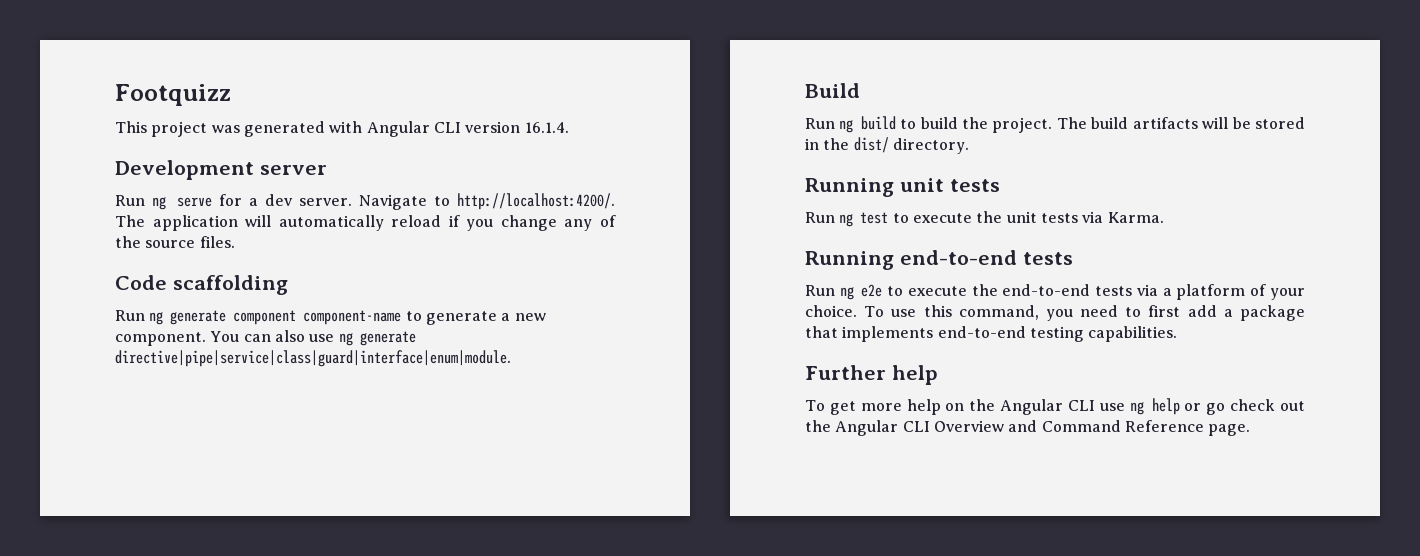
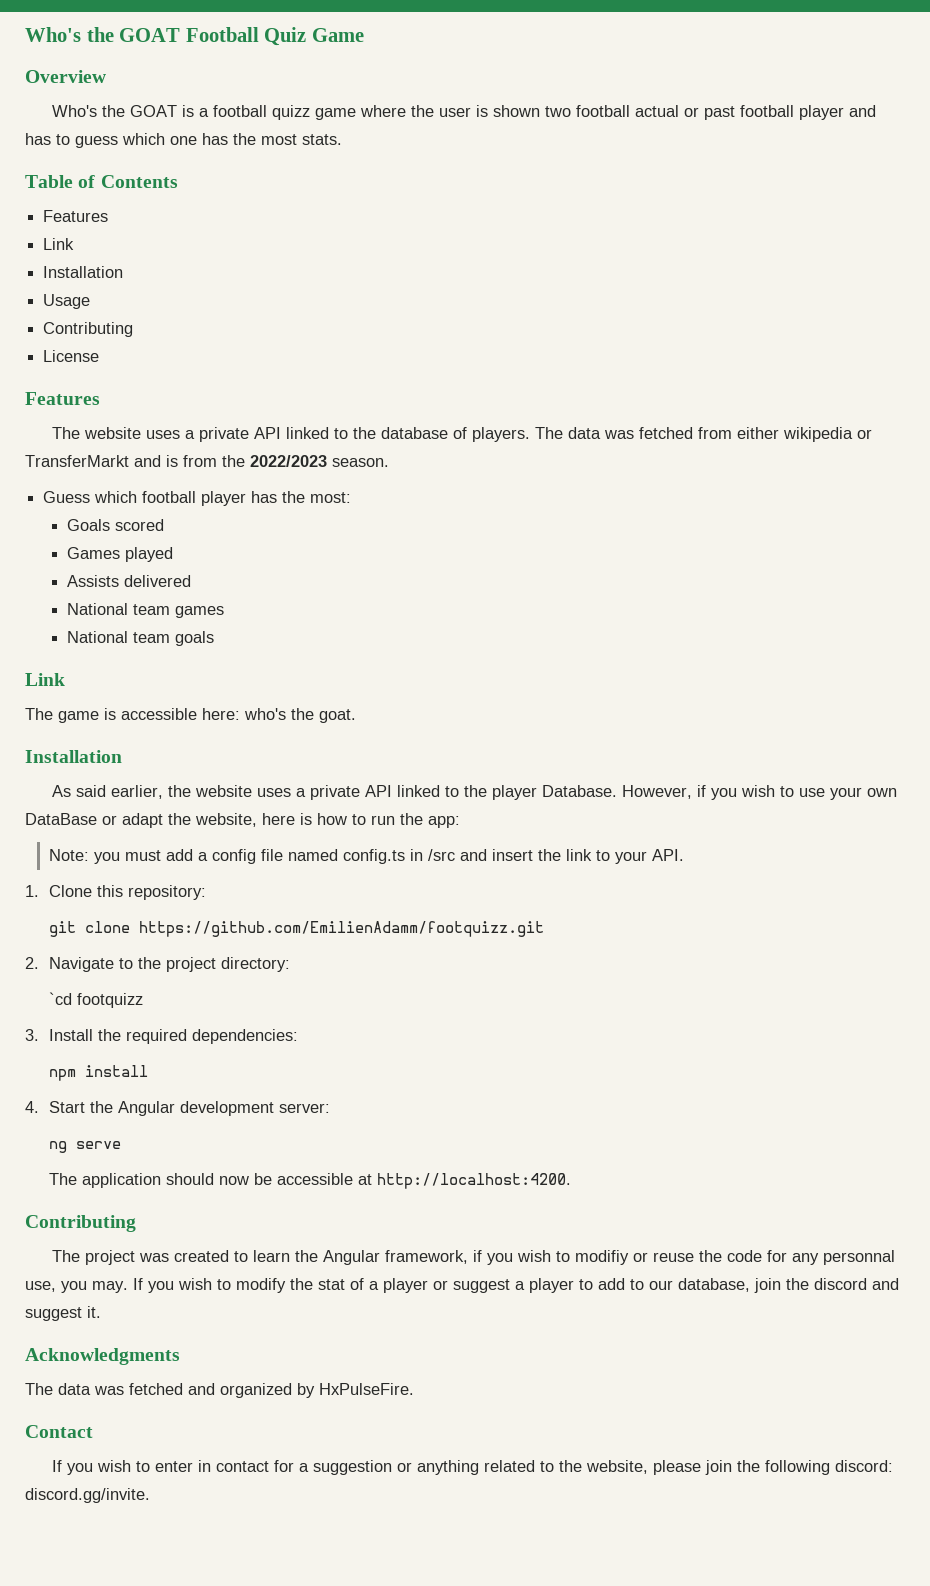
- Footquizz
- This project was generated with Angular CLI version 16.1.4.
- Development server
- Run ng serve for a dev server. Navigate to http://localhost:4200/. The application will automatically reload if you change any of the source files.
- Code scaffolding
- Run ng generate component component-name to generate a new component. You can also use ng generate directive|pipe|service|class|guard|interface|enum|module.
- Build
- Run ng build to build the project. The build artifacts will be stored in the dist/ directory.
- Running unit tests
- Run ng test to execute the unit tests via Karma.
- Running end-to-end tests
- Run ng e2e to execute the end-to-end tests via a platform of your choice. To use this command, you need to first add a package that implements end-to-end testing capabilities.
- Further help
- To get more help on the Angular CLI use ng help or go check out the Angular CLI Overview and Command Reference page.
+ Who's the GOAT Football Quiz Game
+ Overview
+ Who's the GOAT is a football quizz game where the user is shown two football actual or past football player and has to guess which one has the most stats.
+ Table of Contents
+ Features
+ Link
+ Installation
+ Usage
+ Contributing
+ License
+ Features
+ The website uses a private API linked to the database of players. The data was fetched from either wikipedia or TransferMarkt and is from the 2022/2023 season.
+ Guess which football player has the most:
+ Goals scored
+ Games played
+ Assists delivered
+ National team games
+ National team goals
+ Link
+ The game is accessible here: who's the goat.
+ Installation
+ As said earlier, the website uses a private API linked to the player Database. However, if you wish to use your own DataBase or adapt the website, here is how to run the app:
+ Note: you must add a config file named config.ts in /src and insert the link to your API.
+ 1. Clone this repository:
+ git clone https://github.com/EmilienAdamm/footquizz.git
+ 2. Navigate to the project directory:
+ `cd footquizz
+ 3. Install the required dependencies:
+ npm install
+ 4. Start the Angular development server:
+ ng serve
+ The application should now be accessible at http://localhost:4200.
+ Contributing
+ The project was created to learn the Angular framework, if you wish to modifiy or reuse the code for any personnal use, you may. If you wish to modify the stat of a player or suggest a player to add to our database, join the discord and suggest it.
+ Acknowledgments
+ The data was fetched and organized by HxPulseFire.
+ Contact
+ If you wish to enter in contact for a suggestion or anything related to the website, please join the following discord: discord.gg/invite.

